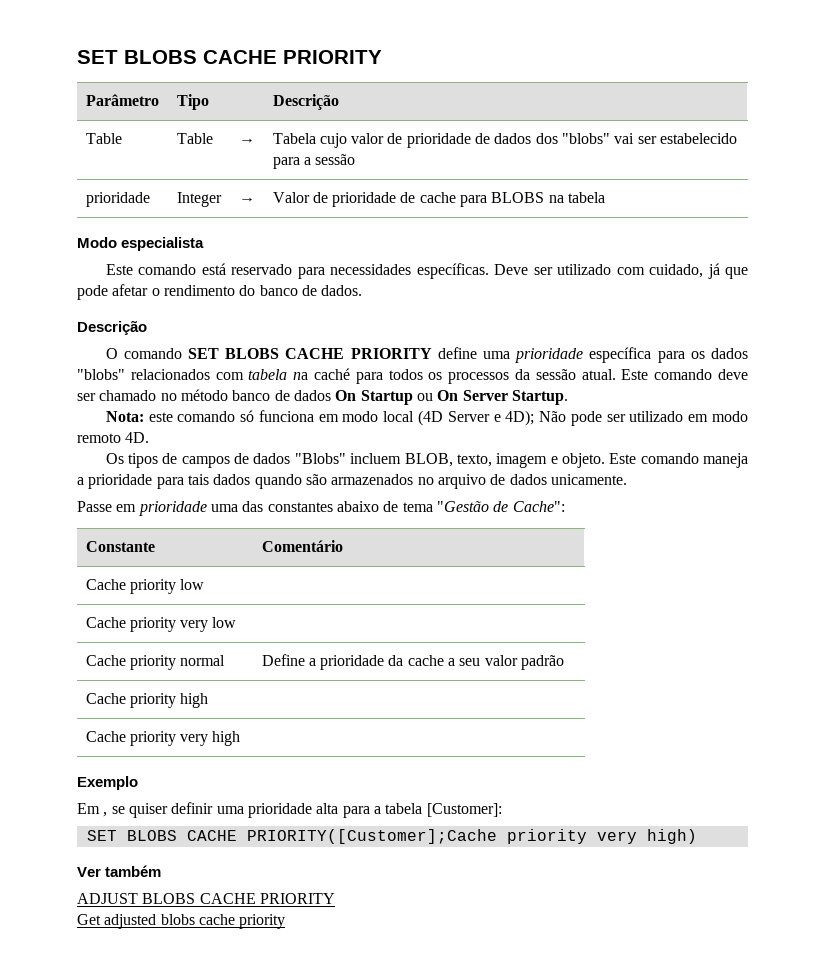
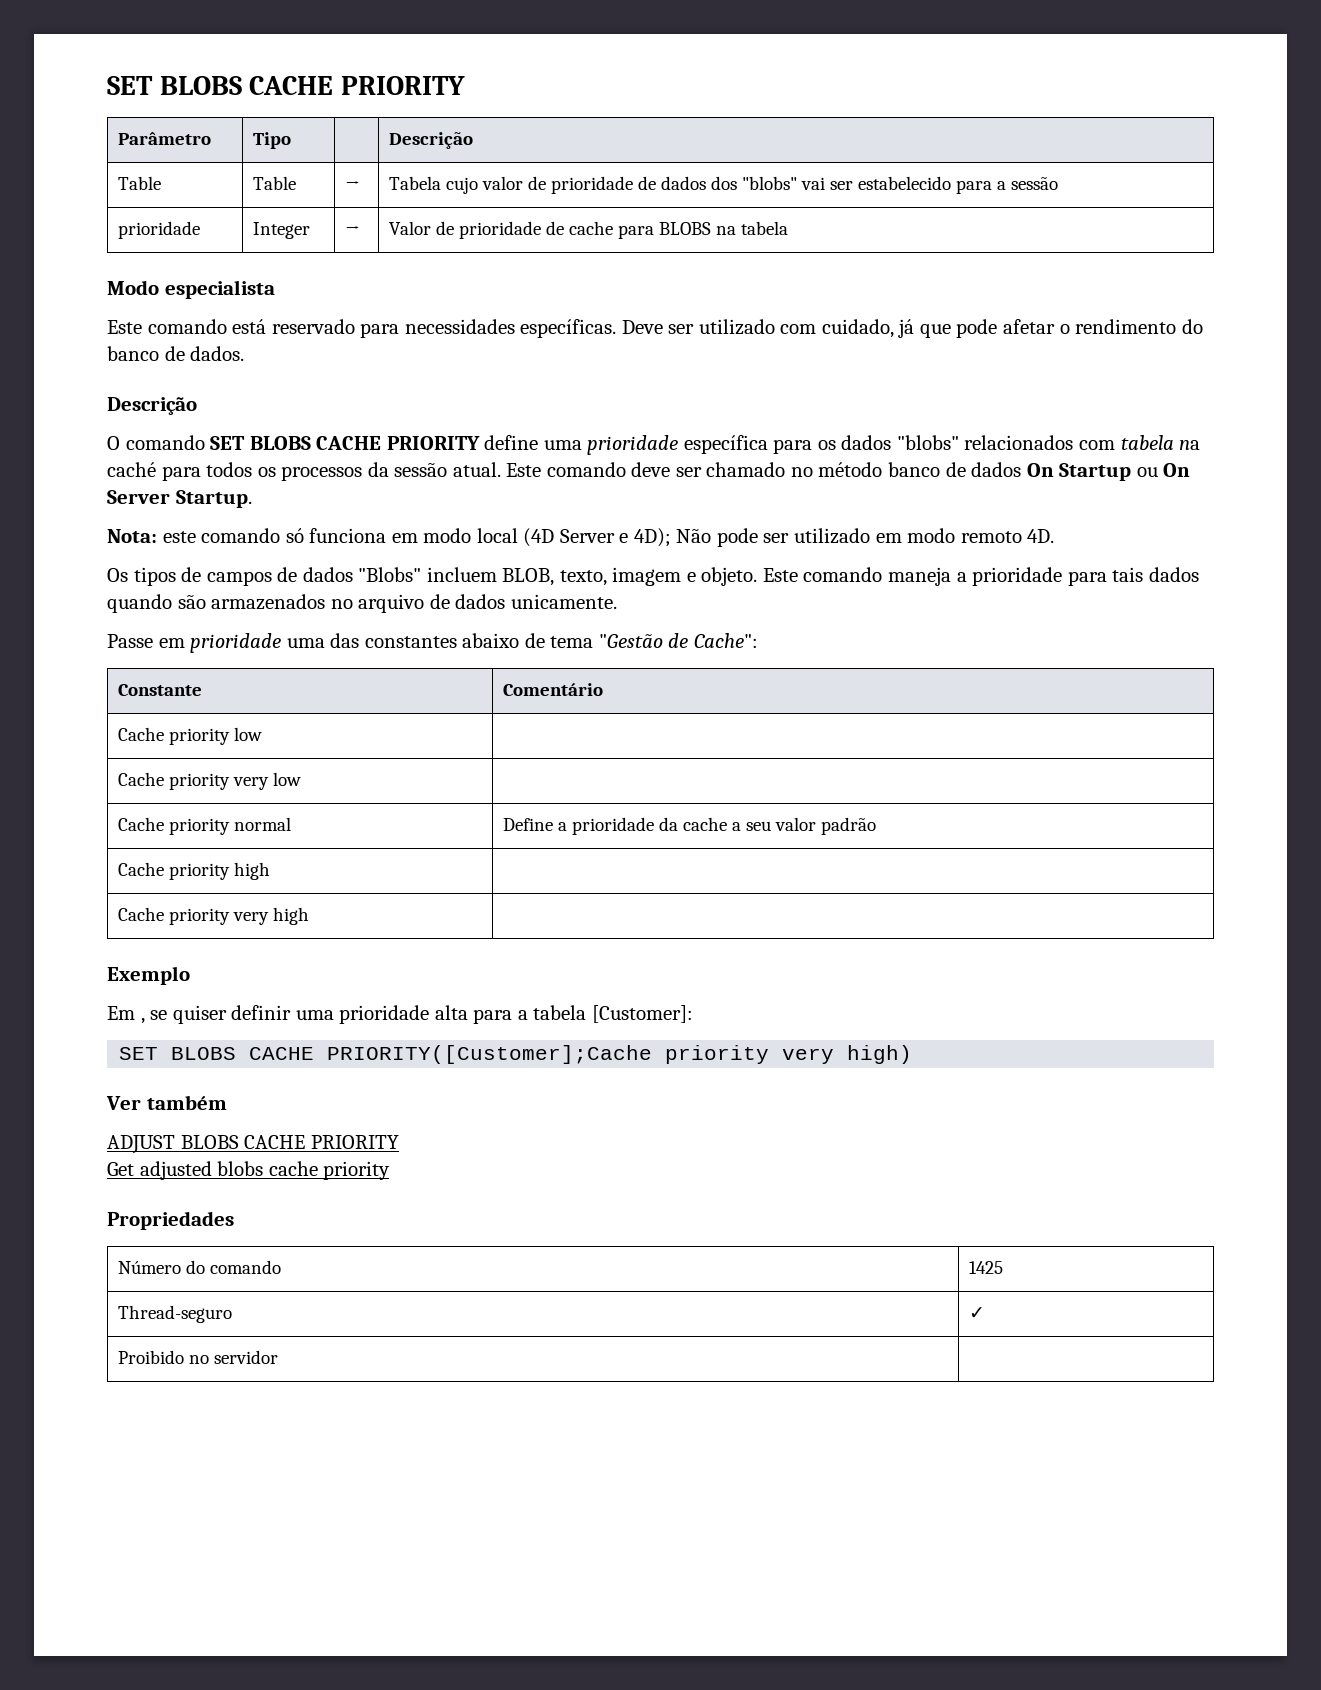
+ Propriedades
+ Número do comando | 1425
+ Thread-seguro | ✓
+ Proibido no servidor |

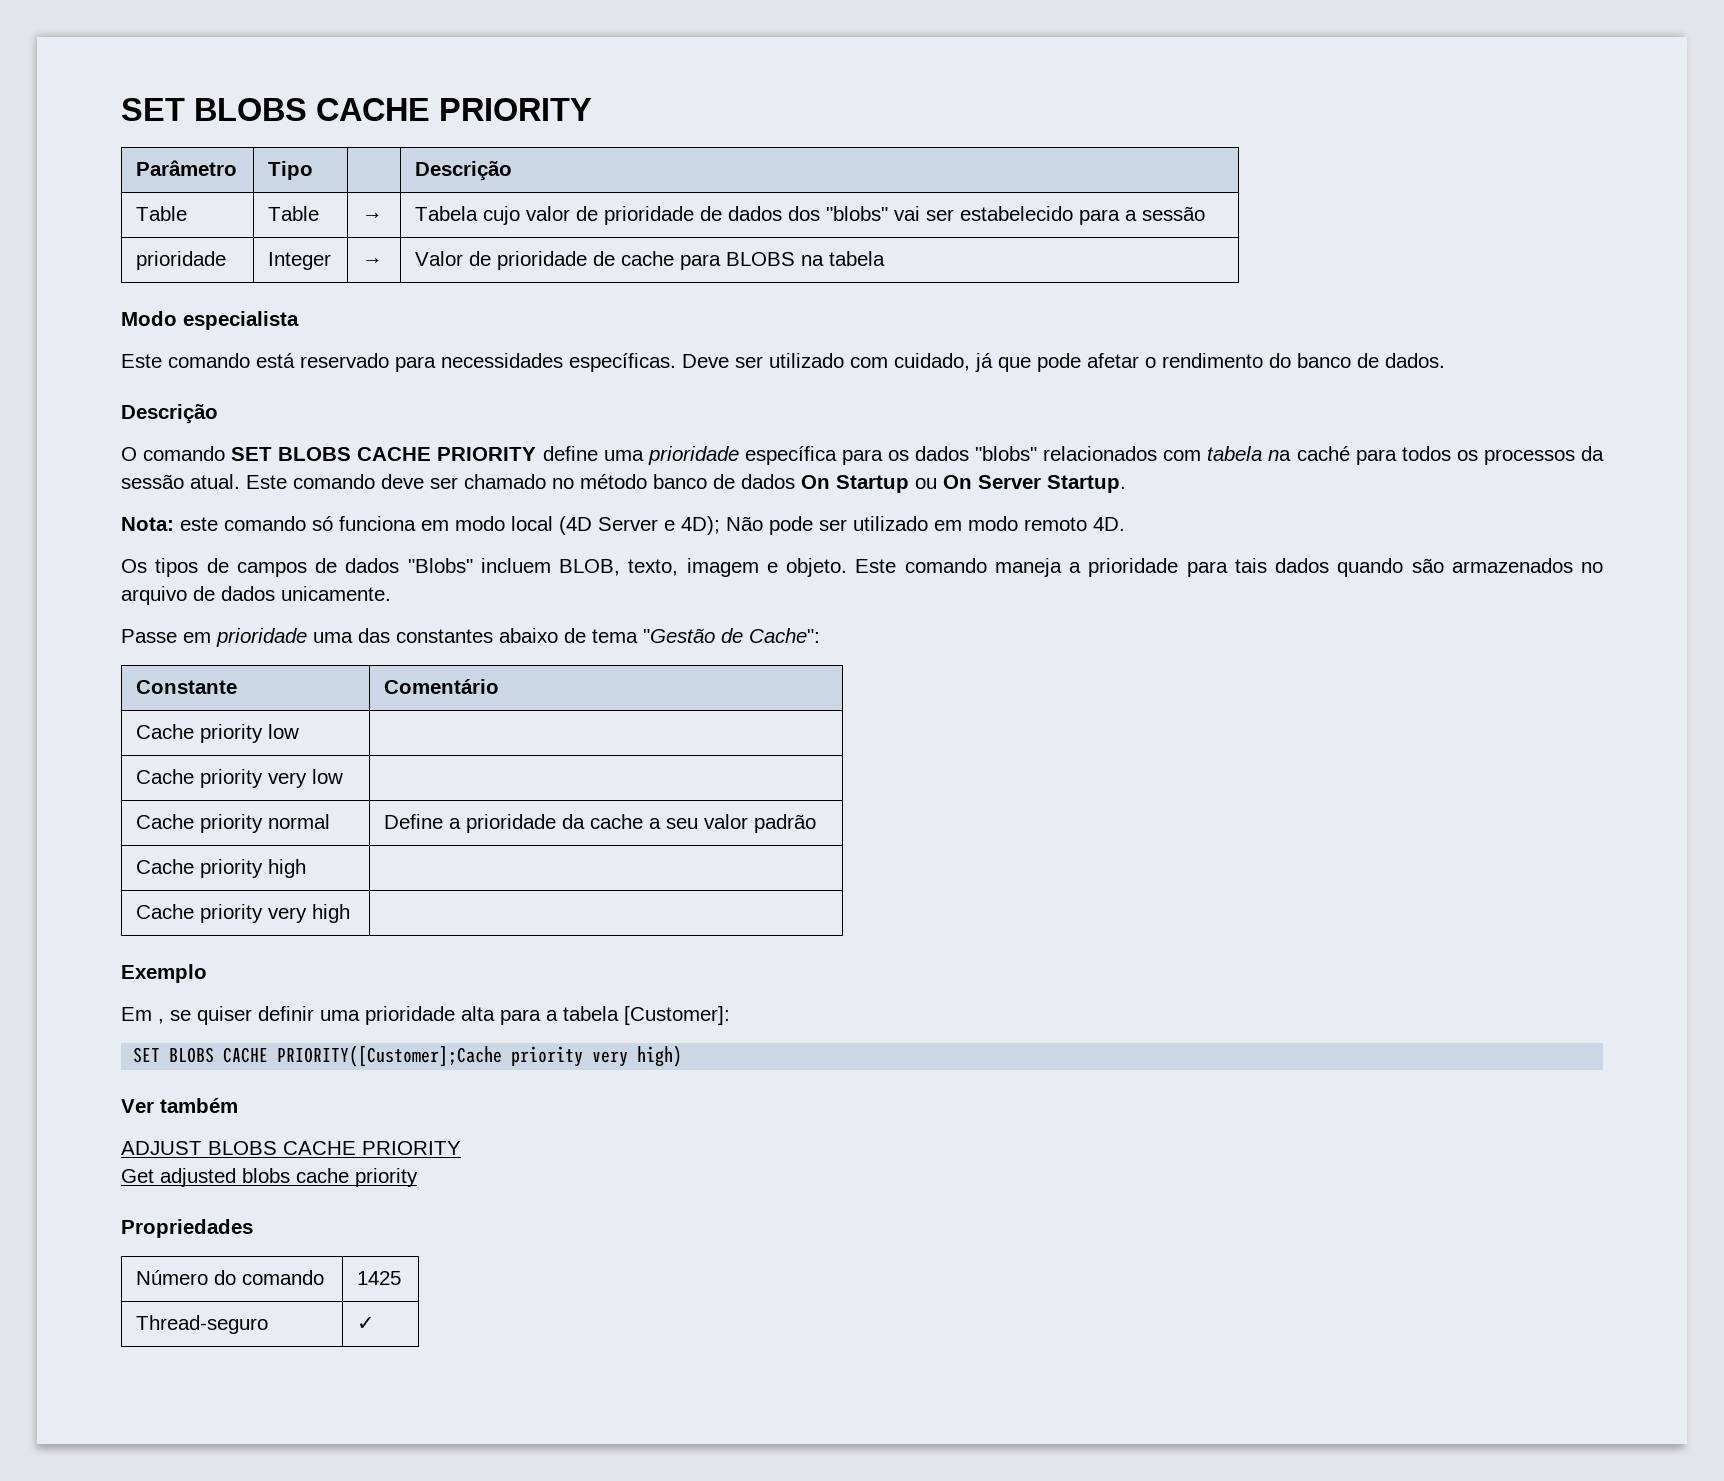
- Proibido no servidor |

